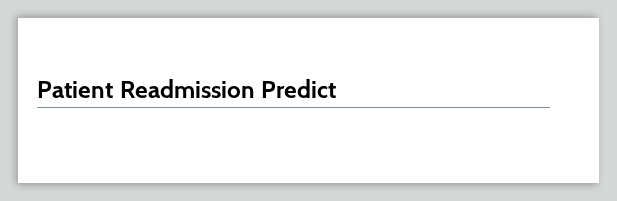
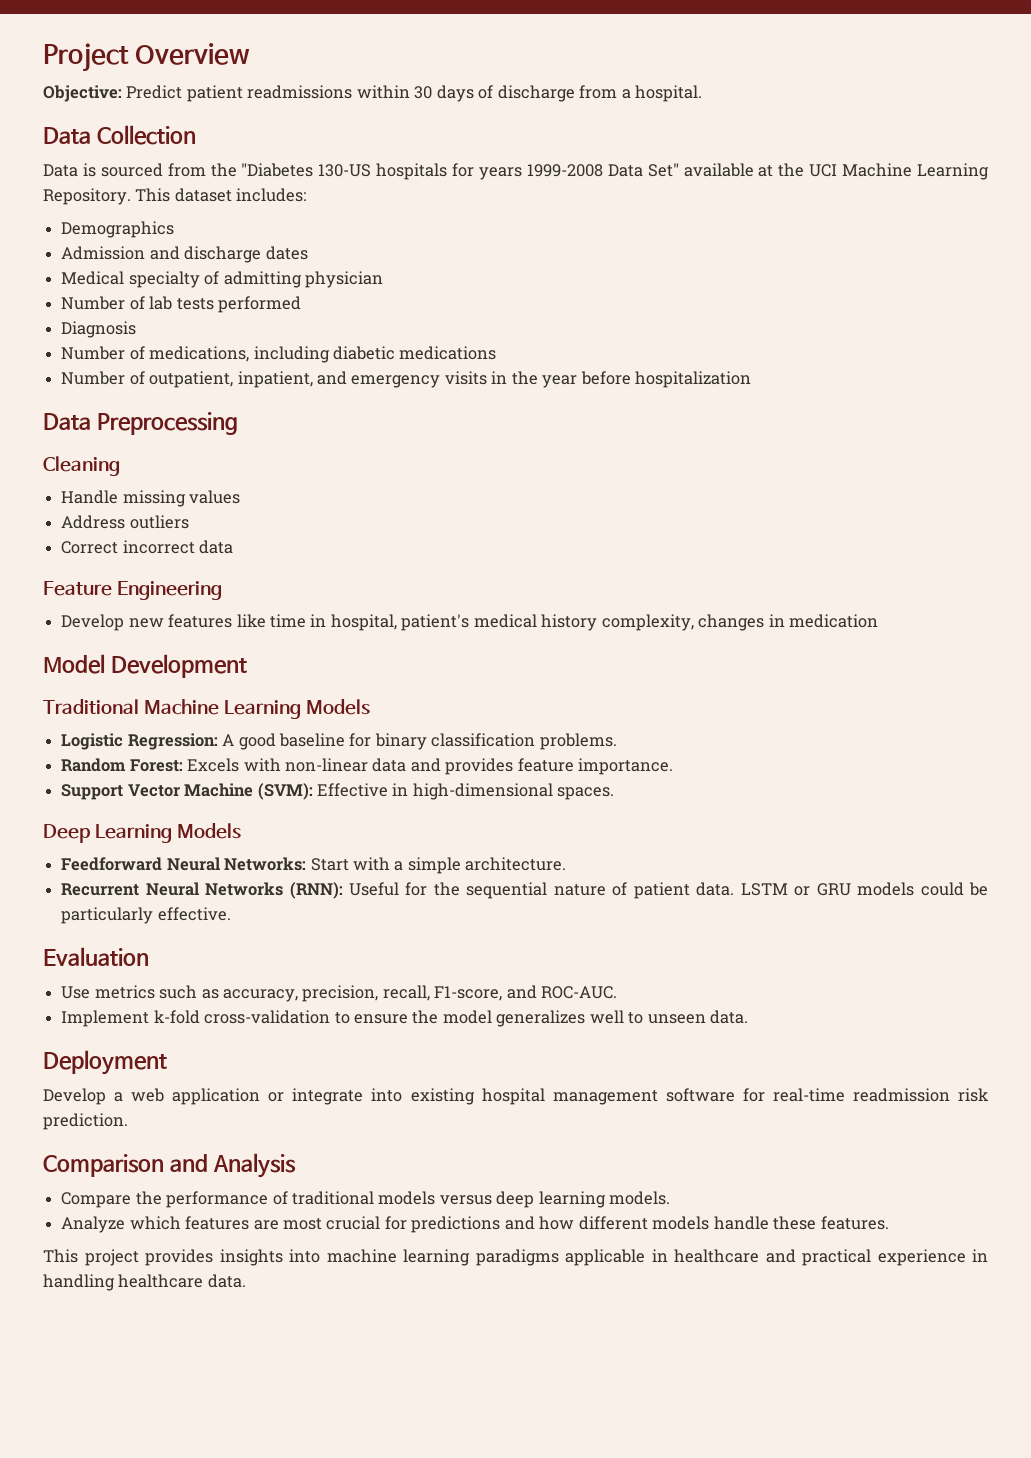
- Patient Readmission Predict
+ Project Overview
+ Objective: Predict patient readmissions within 30 days of discharge from a hospital.
+ Data Collection
+ Data is sourced from the "Diabetes 130-US hospitals for years 1999-2008 Data Set" available at the UCI Machine Learning Repository. This dataset includes:
+ Demographics
+ Admission and discharge dates
+ Medical specialty of admitting physician
+ Number of lab tests performed
+ Diagnosis
+ Number of medications, including diabetic medications
+ Number of outpatient, inpatient, and emergency visits in the year before hospitalization
+ Data Preprocessing
+ Cleaning
+ Handle missing values
+ Address outliers
+ Correct incorrect data
+ Feature Engineering
+ Develop new features like time in hospital, patient's medical history complexity, changes in medication
+ Model Development
+ Traditional Machine Learning Models
+ Logistic Regression: A good baseline for binary classification problems.
+ Random Forest: Excels with non-linear data and provides feature importance.
+ Support Vector Machine (SVM): Effective in high-dimensional spaces.
+ Deep Learning Models
+ Feedforward Neural Networks: Start with a simple architecture.
+ Recurrent Neural Networks (RNN): Useful for the sequential nature of patient data. LSTM or GRU models could be particularly effective.
+ Evaluation
+ Use metrics such as accuracy, precision, recall, F1-score, and ROC-AUC.
+ Implement k-fold cross-validation to ensure the model generalizes well to unseen data.
+ Deployment
+ Develop a web application or integrate into existing hospital management software for real-time readmission risk prediction.
+ Comparison and Analysis
+ Compare the performance of traditional models versus deep learning models.
+ Analyze which features are most crucial for predictions and how different models handle these features.
+ This project provides insights into machine learning paradigms applicable in healthcare and practical experience in handling healthcare data.

